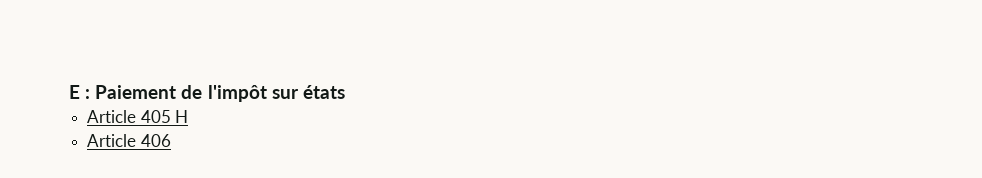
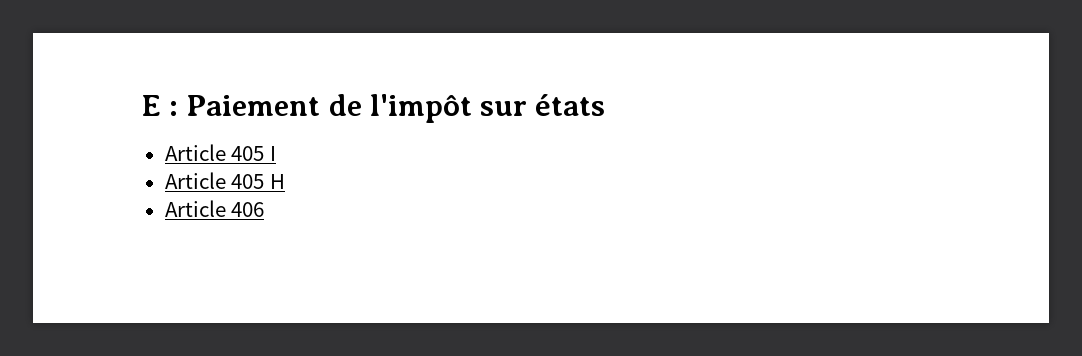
+ Article 405 I

